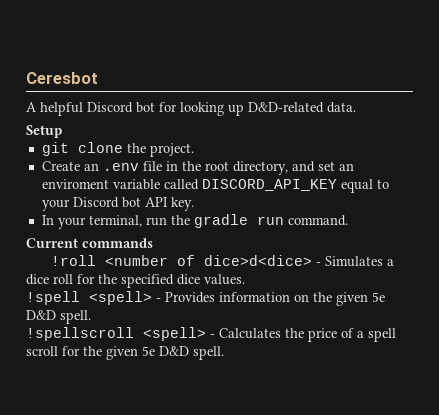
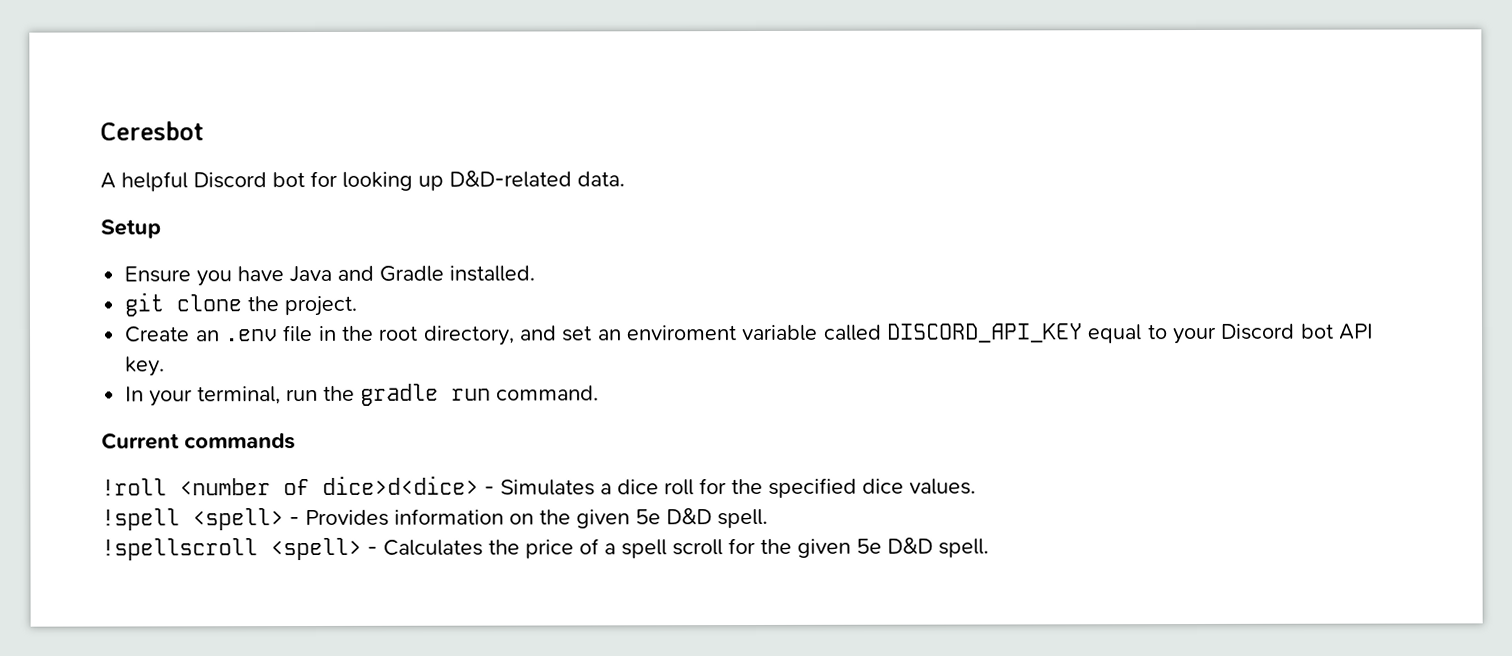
+ Ensure you have Java and Gradle installed.

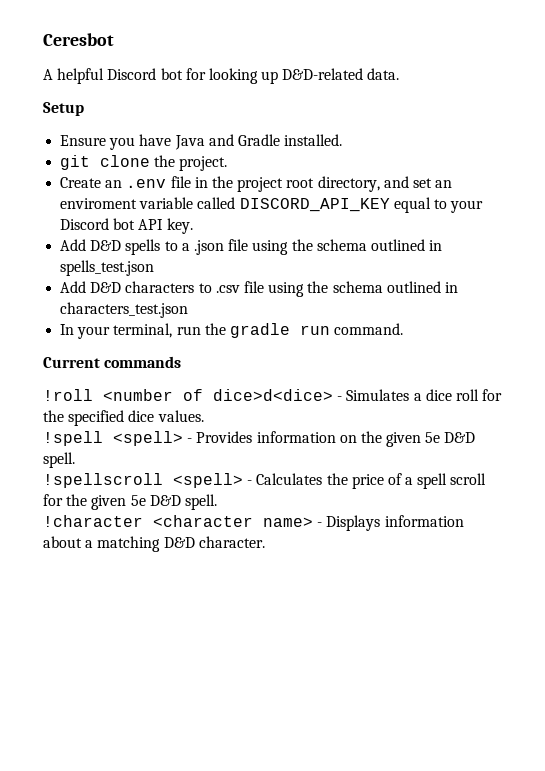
- Create an .env file in the root directory, and set an enviroment variable called DISCORD_API_KEY equal to your Discord bot API key.
+ Create an .env file in the project root directory, and set an enviroment variable called DISCORD_API_KEY equal to your Discord bot API key.
+ Add D&D spells to a .json file using the schema outlined in spells_test.json
+ Add D&D characters to .csv file using the schema outlined in characters_test.json
+ !character <character name> - Displays information about a matching D&D character.

